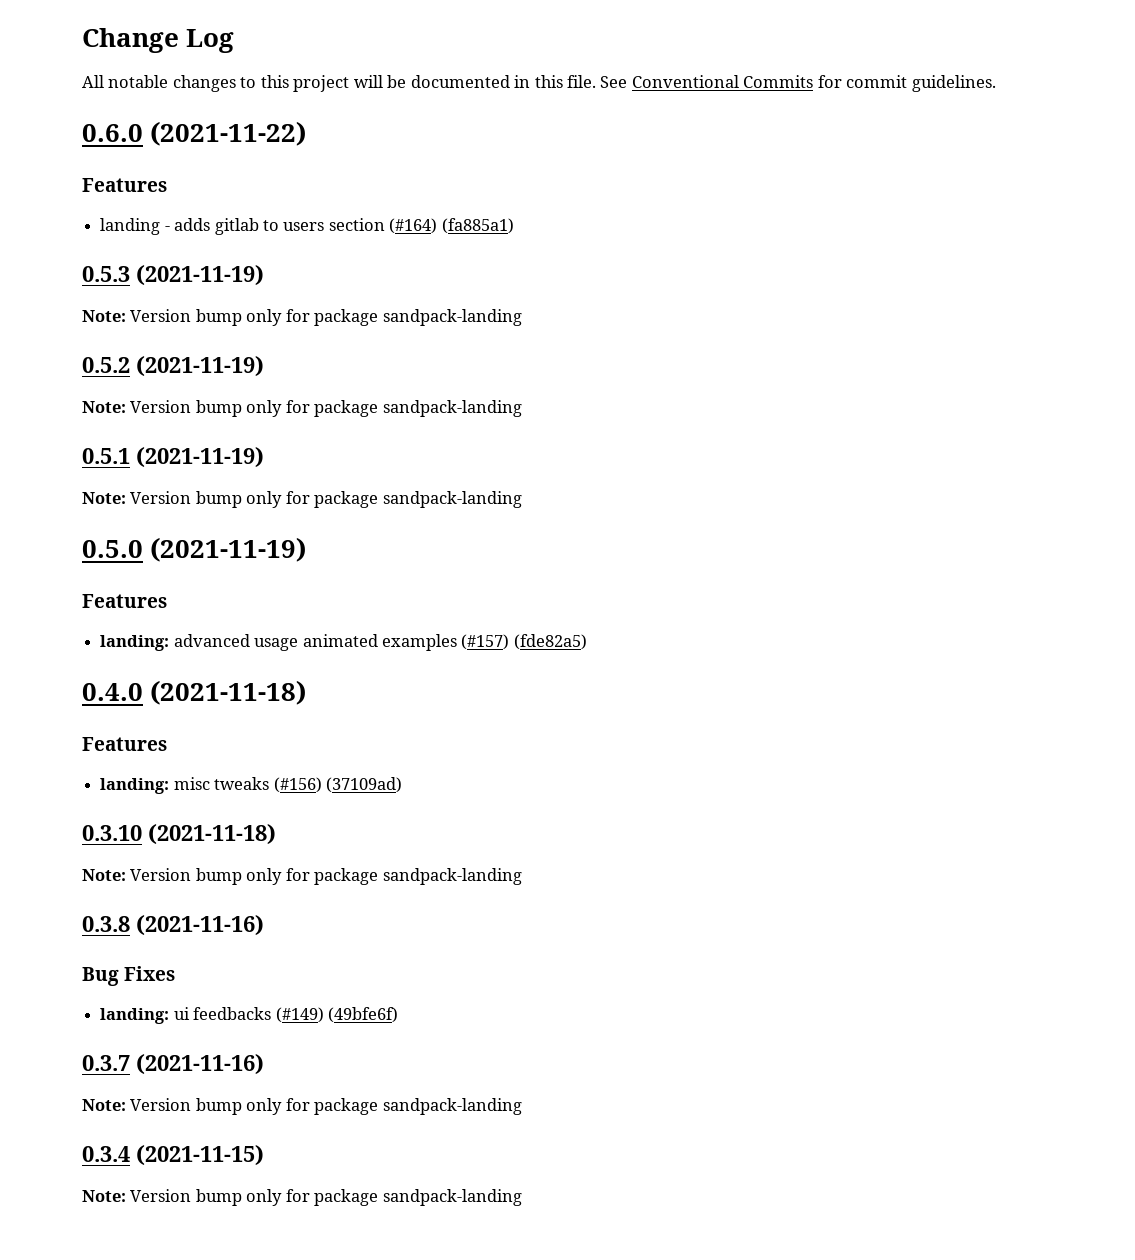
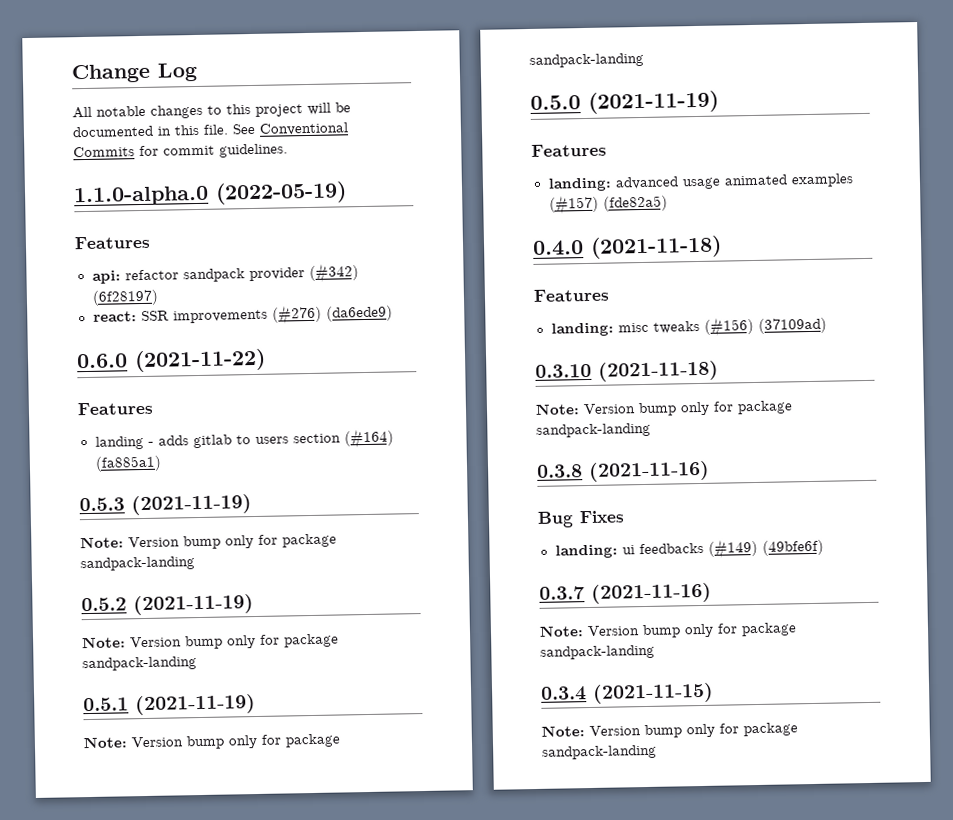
+ 1.1.0-alpha.0 (2022-05-19)
+ Features
+ api: refactor sandpack provider (#342) (6f28197)
+ react: SSR improvements (#276) (da6ede9)

